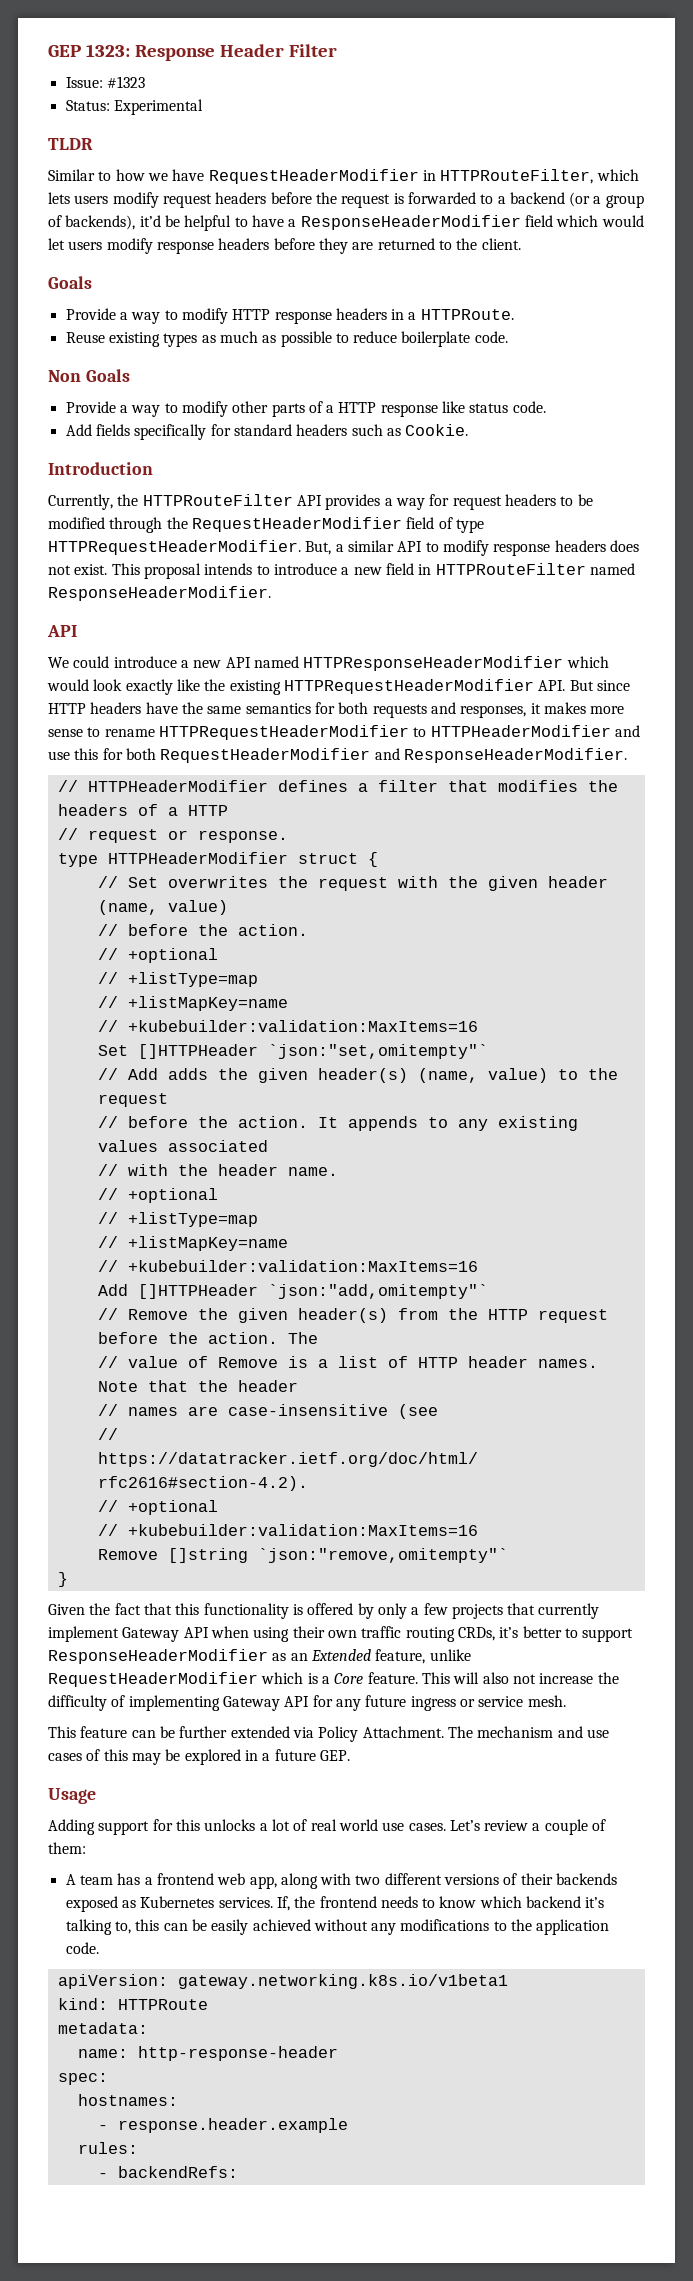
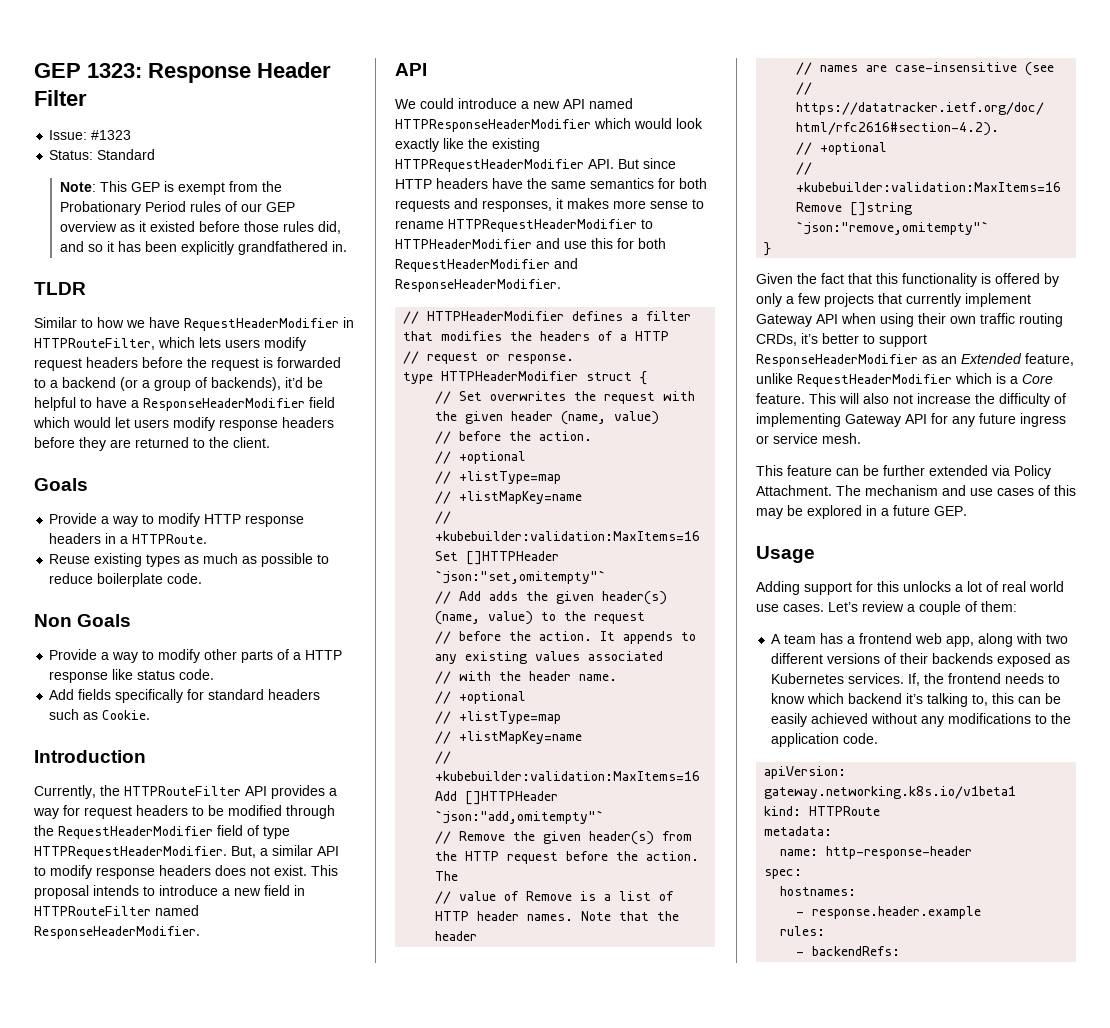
- Status: Experimental
+ Status: Standard
+ Note: This GEP is exempt from the Probationary Period rules of our GEP overview as it existed before those rules did, and so it has been explicitly grandfathered in.

